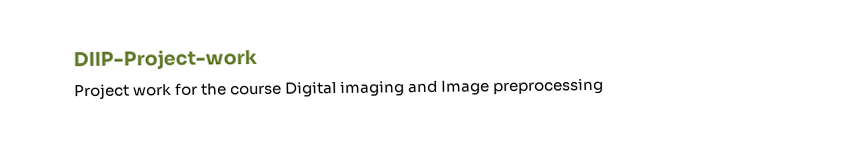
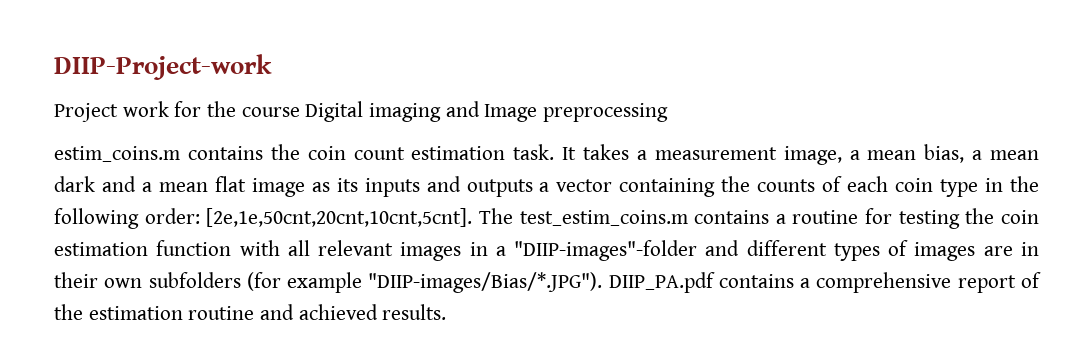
+ estim_coins.m contains the coin count estimation task. It takes a measurement image, a mean bias, a mean dark and a mean flat image as its inputs and outputs a vector containing the counts of each coin type in the following order: [2e,1e,50cnt,20cnt,10cnt,5cnt]. The test_estim_coins.m contains a routine for testing the coin estimation function with all relevant images in a "DIIP-images"-folder and different types of images are in their own subfolders (for example "DIIP-images/Bias/*.JPG"). DIIP_PA.pdf contains a comprehensive report of the estimation routine and achieved results.

